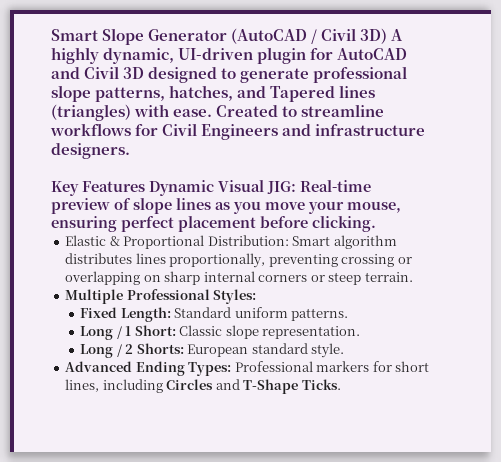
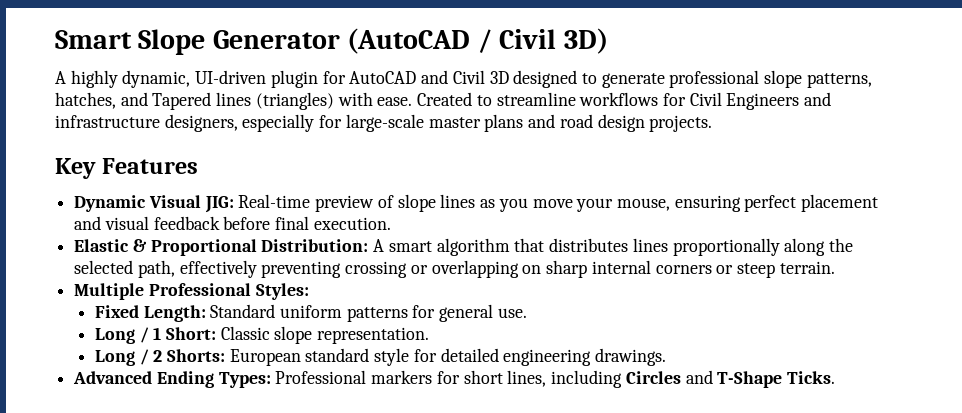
- Smart Slope Generator (AutoCAD / Civil 3D) A highly dynamic, UI-driven plugin for AutoCAD and Civil 3D designed to generate professional slope patterns, hatches, and Tapered lines (triangles) with ease.
+ Smart Slope Generator (AutoCAD / Civil 3D)
+ A highly dynamic, UI-driven plugin for AutoCAD and Civil 3D designed to generate professional slope patterns, hatches, and Tapered lines (triangles) with ease.
- Created to streamline workflows for Civil Engineers and infrastructure designers.
+ Created to streamline workflows for Civil Engineers and infrastructure designers, especially for large-scale master plans and road design projects.
- Key Features Dynamic Visual JIG: Real-time preview of slope lines as you move your mouse, ensuring perfect placement before clicking.
- Elastic & Proportional Distribution: Smart algorithm distributes lines proportionally, preventing crossing or overlapping on sharp internal corners or steep terrain.
+ Key Features
+ Dynamic Visual JIG: Real-time preview of slope lines as you move your mouse, ensuring perfect placement and visual feedback before final execution.
+ Elastic & Proportional Distribution: A smart algorithm that distributes lines proportionally along the selected path, effectively preventing crossing or overlapping on sharp internal corners or steep terrain.
- Fixed Length: Standard uniform patterns.
+ Fixed Length: Standard uniform patterns for general use.
- Long / 2 Shorts: European standard style.
+ Long / 2 Shorts: European standard style for detailed engineering drawings.

